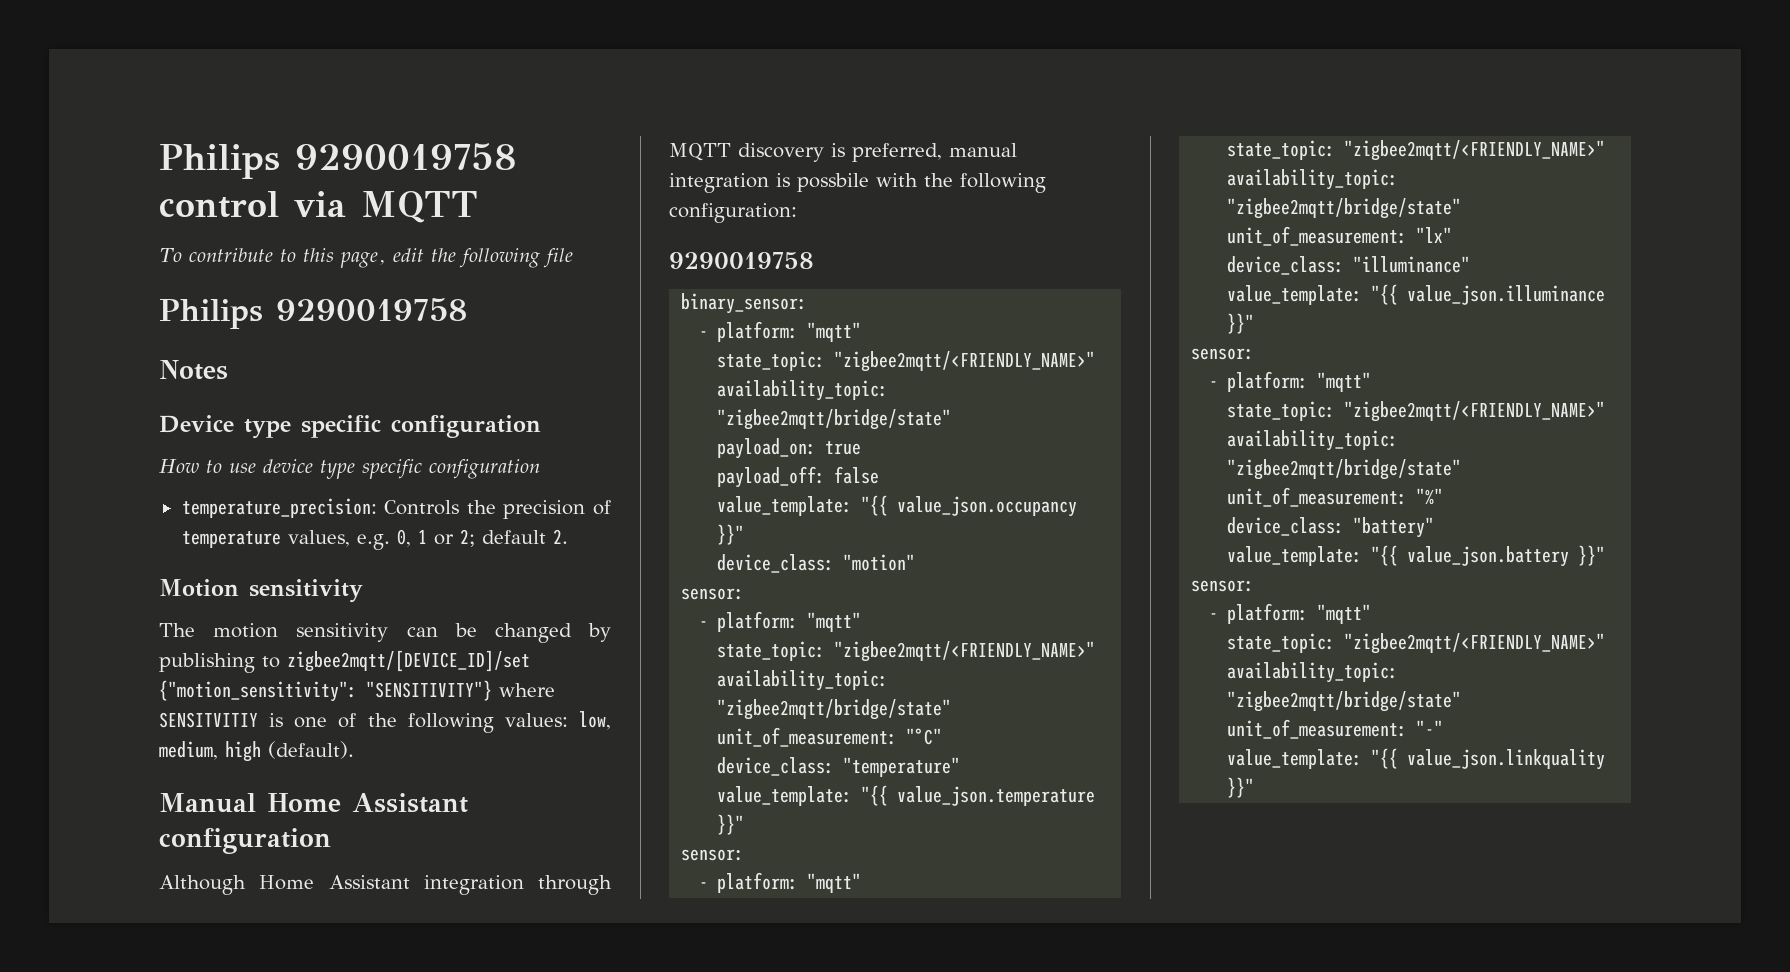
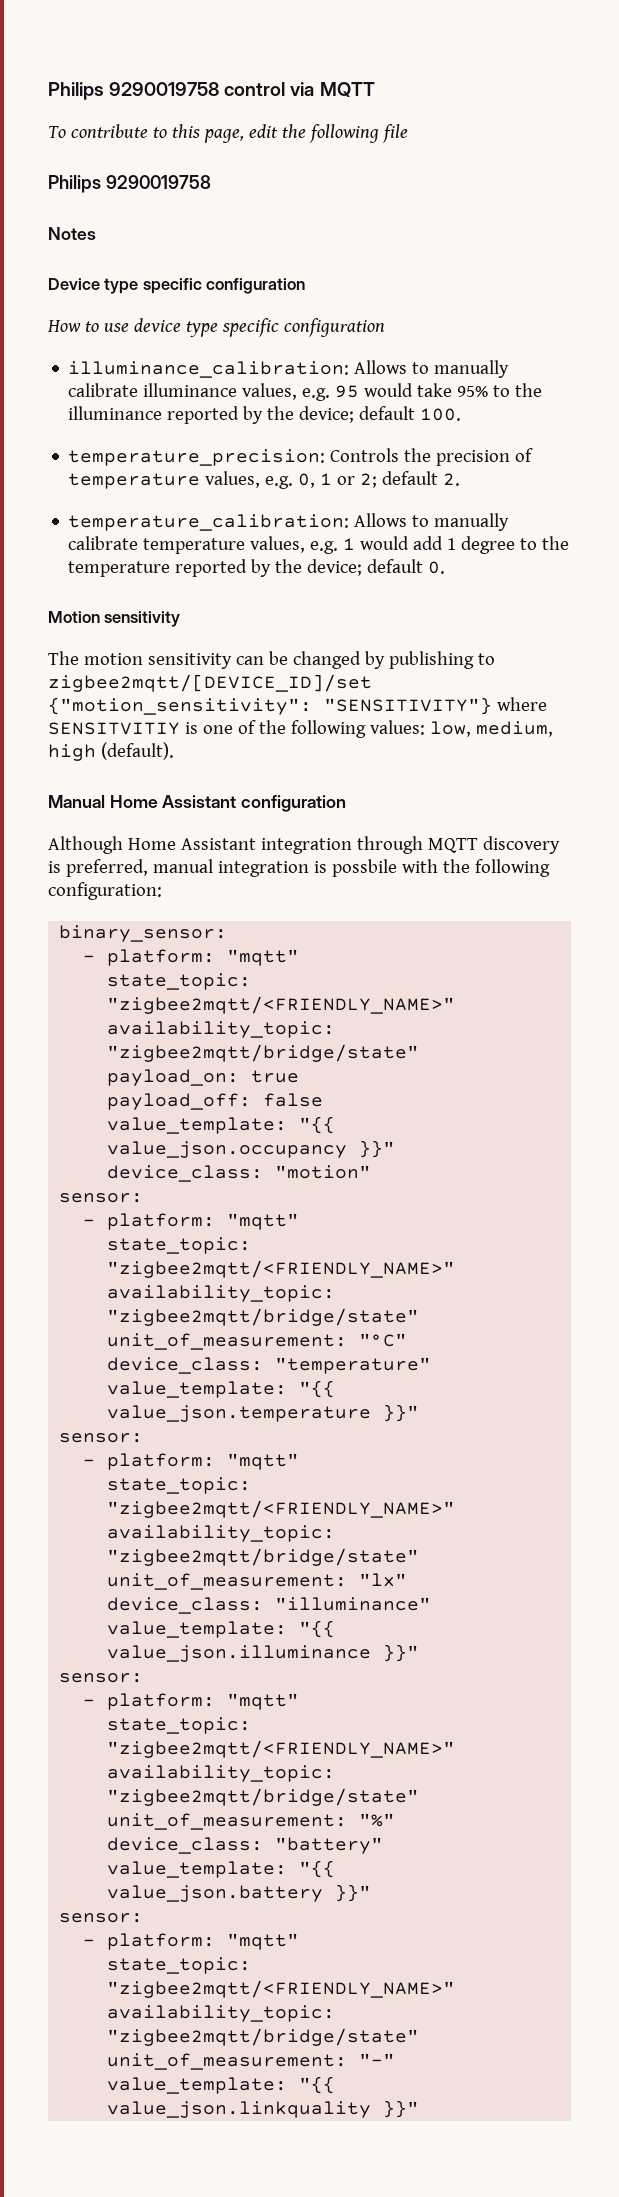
+ illuminance_calibration: Allows to manually calibrate illuminance values, e.g. 95 would take 95% to the illuminance reported by the device; default 100.
+ temperature_calibration: Allows to manually calibrate temperature values, e.g. 1 would add 1 degree to the temperature reported by the device; default 0.
  Although Home Assistant integration through MQTT discovery is preferred, manual integration is possbile with the following configuration:
- 9290019758

